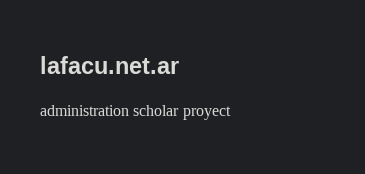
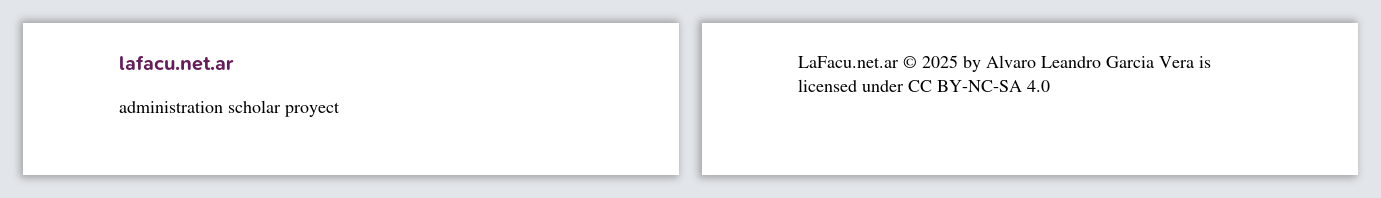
+ LaFacu.net.ar © 2025 by Alvaro Leandro Garcia Vera is licensed under CC BY-NC-SA 4.0

